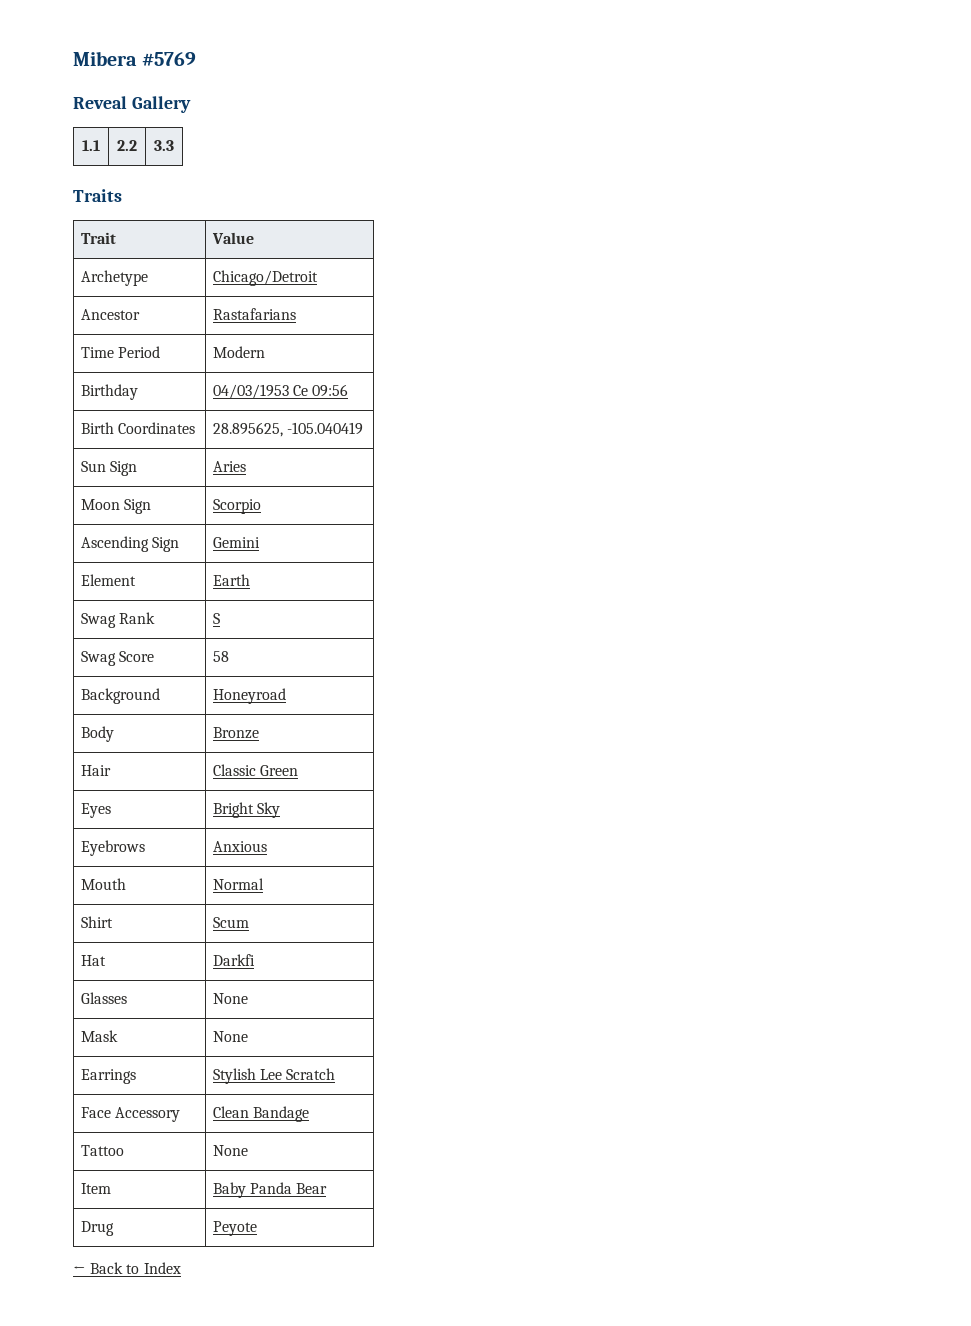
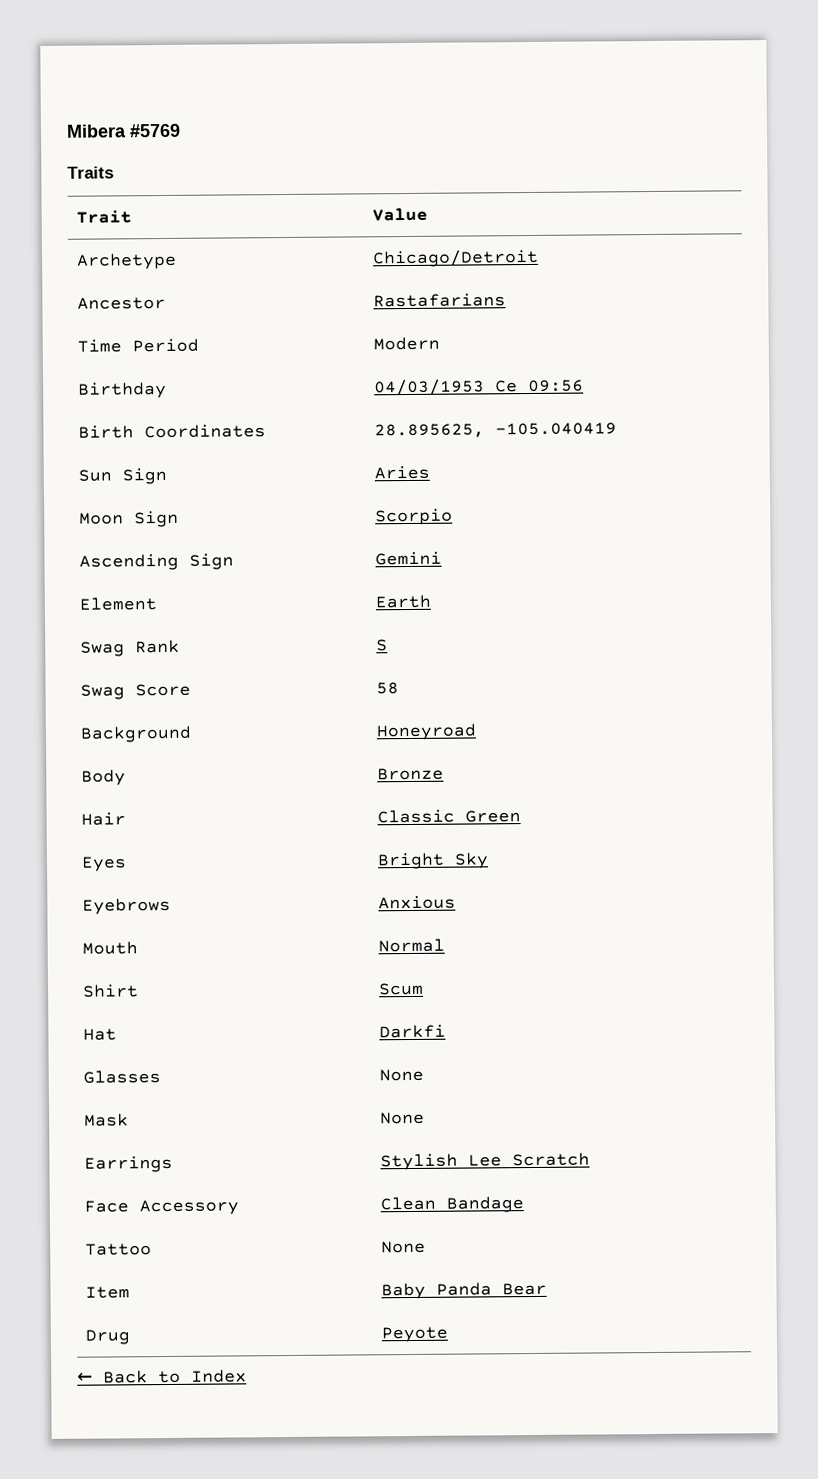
- Reveal Gallery
- 1.1 | 2.2 | 3.3

